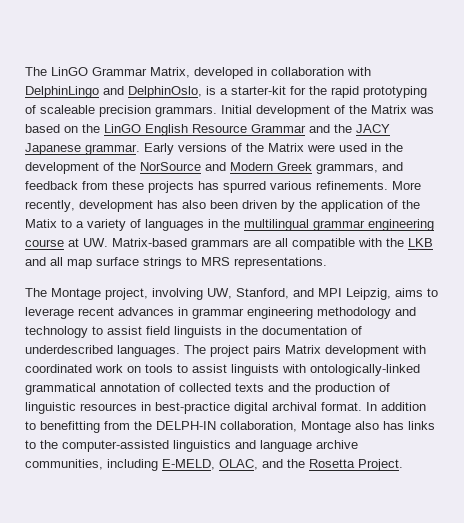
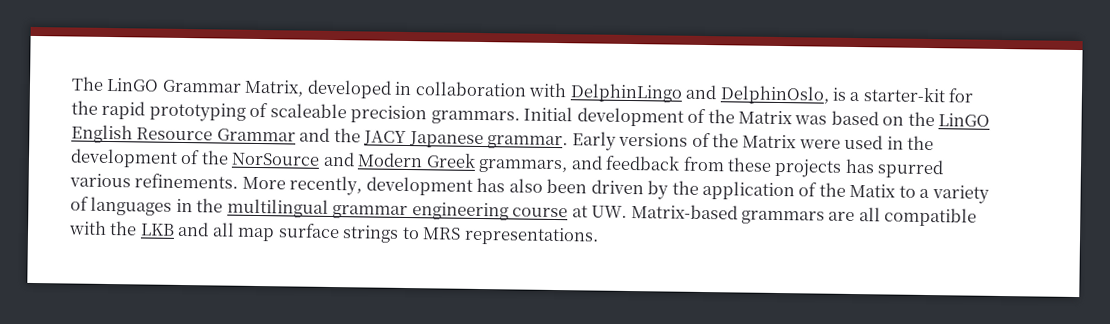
- The Montage project, involving UW, Stanford, and MPI Leipzig, aims to leverage recent advances in grammar engineering methodology and technology to assist field linguists in the documentation of underdescribed languages. The project pairs Matrix development with coordinated work on tools to assist linguists with ontologically-linked grammatical annotation of collected texts and the production of linguistic resources in best-practice digital archival format. In addition to benefitting from the DELPH-IN collaboration, Montage also has links to the computer-assisted linguistics and language archive communities, including E-MELD, OLAC, and the Rosetta Project.

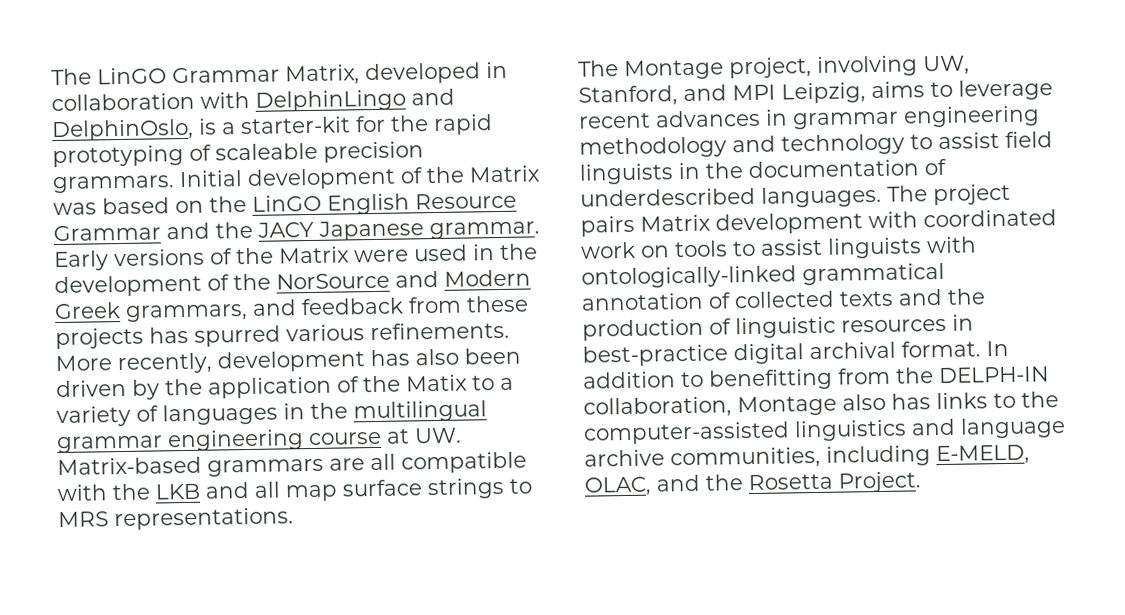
+ The Montage project, involving UW, Stanford, and MPI Leipzig, aims to leverage recent advances in grammar engineering methodology and technology to assist field linguists in the documentation of underdescribed languages. The project pairs Matrix development with coordinated work on tools to assist linguists with ontologically-linked grammatical annotation of collected texts and the production of linguistic resources in best-practice digital archival format. In addition to benefitting from the DELPH-IN collaboration, Montage also has links to the computer-assisted linguistics and language archive communities, including E-MELD, OLAC, and the Rosetta Project.

